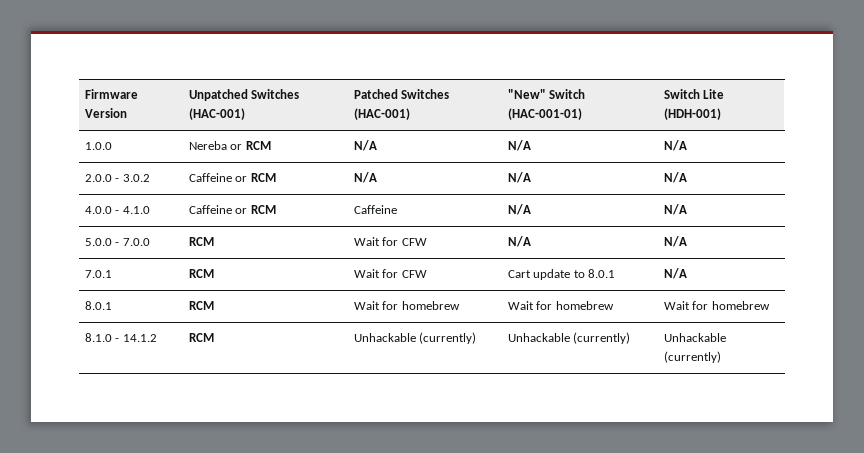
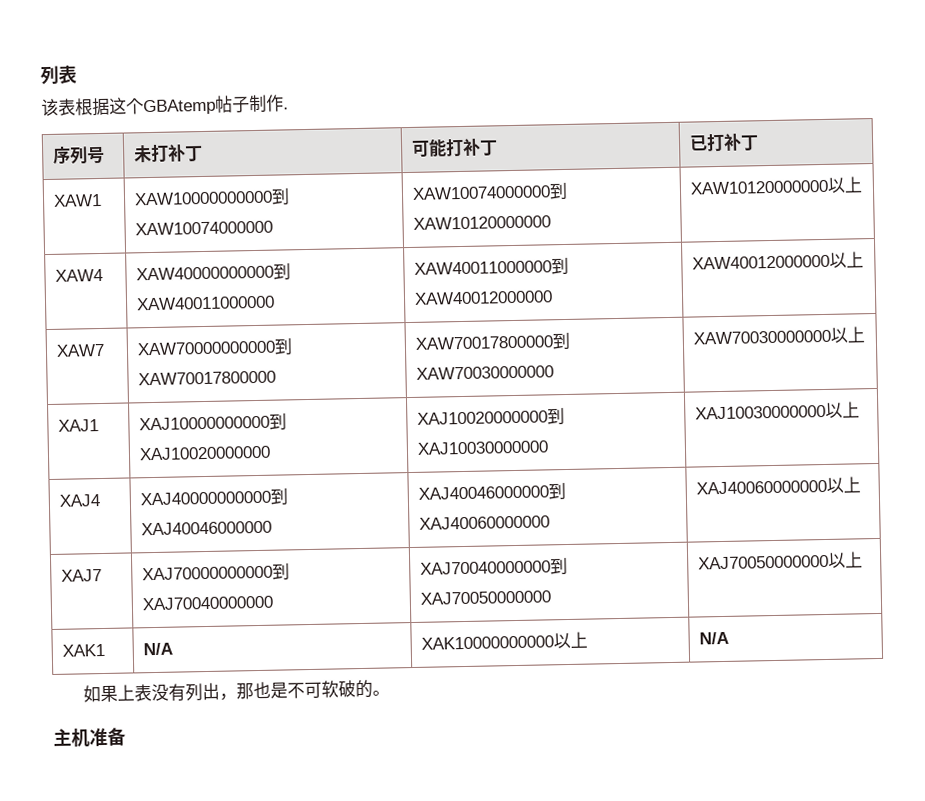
- Firmware Version | Unpatched Switches (HAC-001) | Patched Switches (HAC-001) | "New" Switch (HAC-001-01) | Switch Lite (HDH-001)
- 1.0.0 | Nereba or RCM | N/A | N/A | N/A
- 2.0.0 - 3.0.2 | Caffeine or RCM | N/A | N/A | N/A
- 4.0.0 - 4.1.0 | Caffeine or RCM | Caffeine | N/A | N/A
- 5.0.0 - 7.0.0 | RCM | Wait for CFW | N/A | N/A
- 7.0.1 | RCM | Wait for CFW | Cart update to 8.0.1 | N/A
- 8.0.1 | RCM | Wait for homebrew | Wait for homebrew | Wait for homebrew
- 8.1.0 - 14.1.2 | RCM | Unhackable (currently) | Unhackable (currently) | Unhackable (currently)
+ 列表
+ 该表根据这个GBAtemp帖子制作.
+ 序列号 | 未打补丁 | 可能打补丁 | 已打补丁
+ XAW1 | XAW10000000000到XAW10074000000 | XAW10074000000到XAW10120000000 | XAW10120000000以上
+ XAW4 | XAW40000000000到XAW40011000000 | XAW40011000000到XAW40012000000 | XAW40012000000以上
+ XAW7 | XAW70000000000到XAW70017800000 | XAW70017800000到XAW70030000000 | XAW70030000000以上
+ XAJ1 | XAJ10000000000到XAJ10020000000 | XAJ10020000000到XAJ10030000000 | XAJ10030000000以上
+ XAJ4 | XAJ40000000000到XAJ40046000000 | XAJ40046000000到XAJ40060000000 | XAJ40060000000以上
+ XAJ7 | XAJ70000000000到XAJ70040000000 | XAJ70040000000到XAJ70050000000 | XAJ70050000000以上
+ XAK1 | N/A | XAK10000000000以上 | N/A
+ 如果上表没有列出，那也是不可软破的。
+ 主机准备

